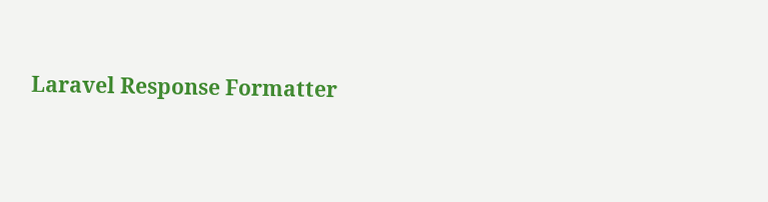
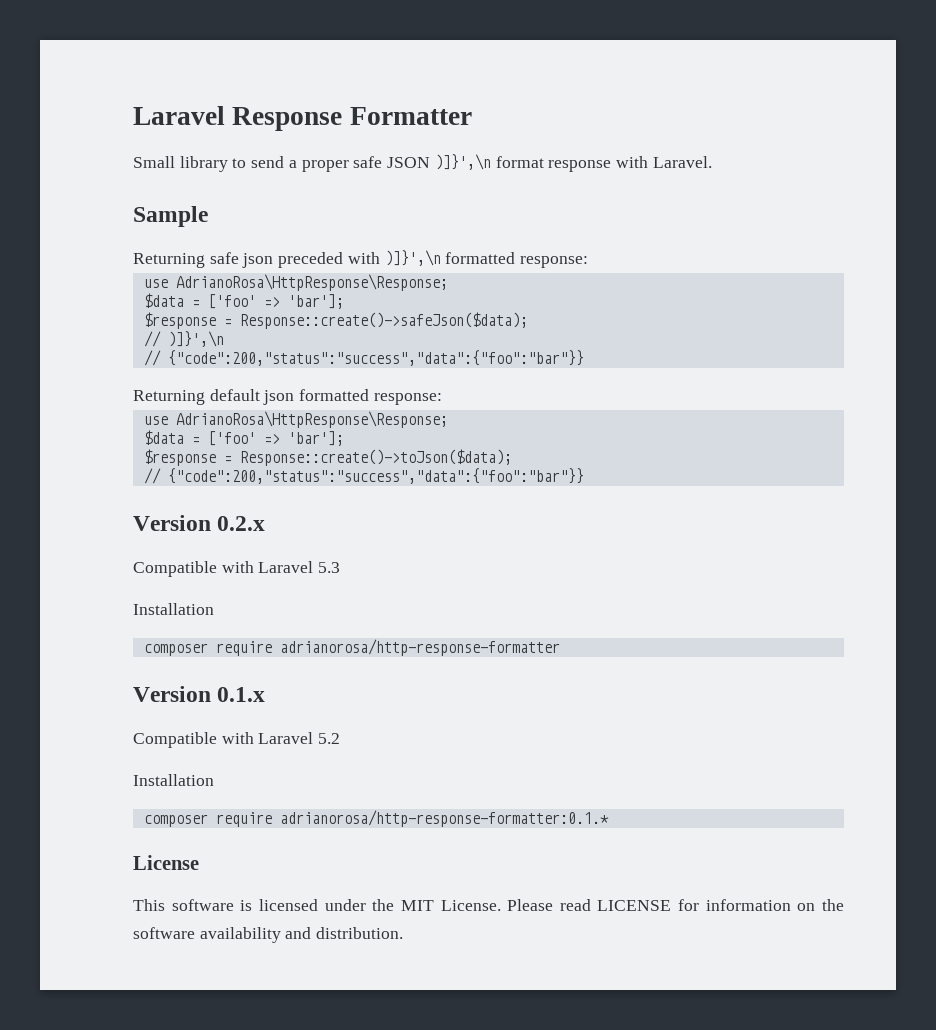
+ Small library to send a proper safe JSON )]}',\n format response with Laravel.
+ Sample
+ Returning safe json preceded with )]}',\n formatted response:
+ use AdrianoRosa\HttpResponse\Response;
+ $data = ['foo' => 'bar'];
+ $response = Response::create()->safeJson($data);
+ // )]}',\n
+ // {"code":200,"status":"success","data":{"foo":"bar"}}
+ Returning default json formatted response:
+ use AdrianoRosa\HttpResponse\Response;
+ $data = ['foo' => 'bar'];
+ $response = Response::create()->toJson($data);
+ // {"code":200,"status":"success","data":{"foo":"bar"}}
+ Version 0.2.x
+ Compatible with Laravel 5.3
+ Installation
+ composer require adrianorosa/http-response-formatter
+ Version 0.1.x
+ Compatible with Laravel 5.2
+ Installation
+ composer require adrianorosa/http-response-formatter:0.1.*
+ License
+ This software is licensed under the MIT License. Please read LICENSE for information on the software availability and distribution.

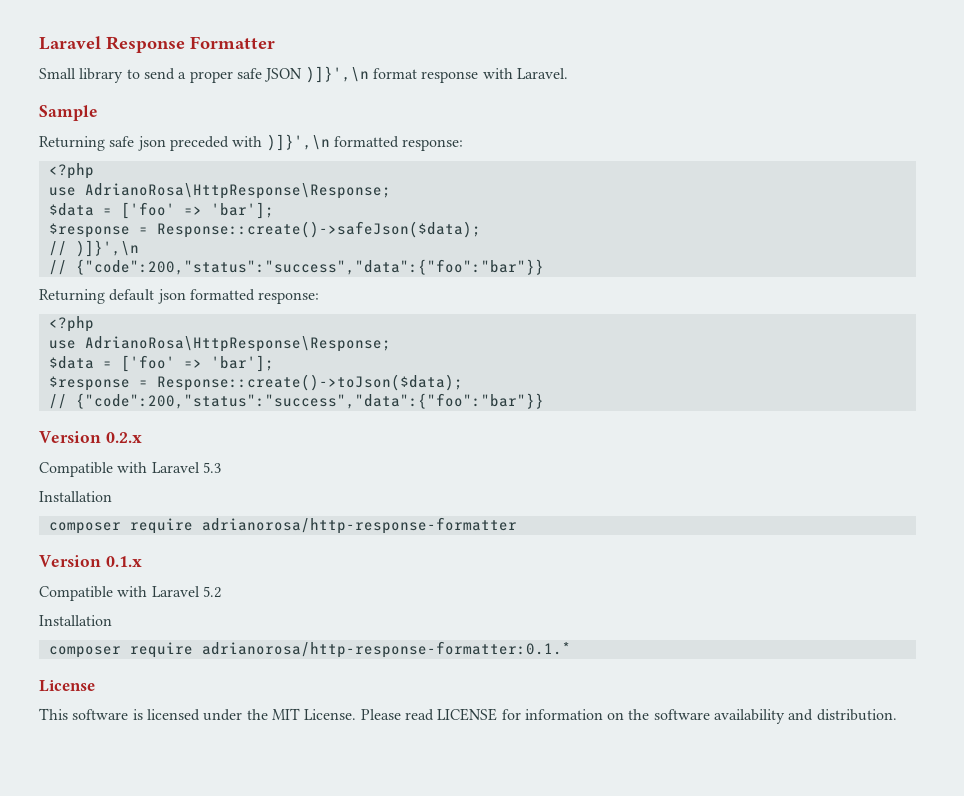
  Returning safe json preceded with )]}',\n formatted response:
+ <?php
  Returning default json formatted response:
+ <?php

